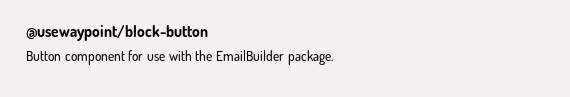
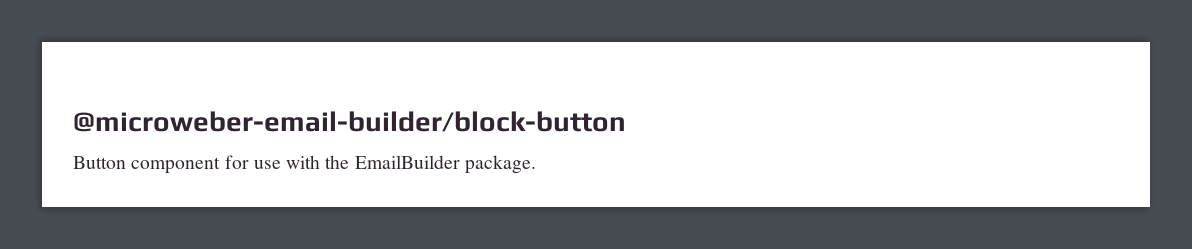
- @usewaypoint/block-button
+ @microweber-email-builder/block-button

